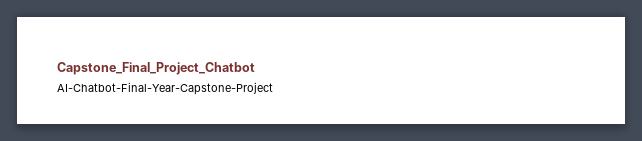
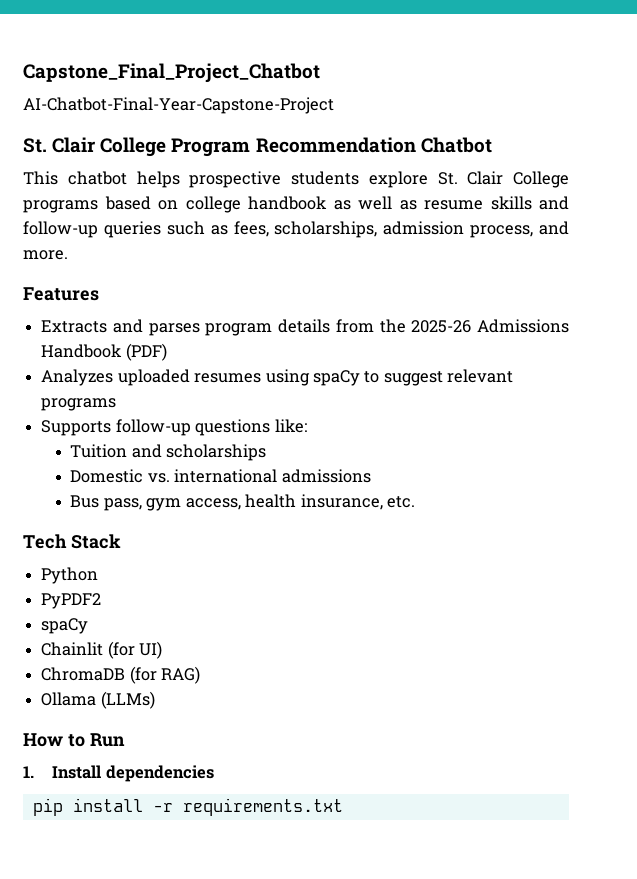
+ St. Clair College Program Recommendation Chatbot
+ This chatbot helps prospective students explore St. Clair College programs based on college handbook as well as resume skills and follow-up queries such as fees, scholarships, admission process, and more.
+ Features
+ Extracts and parses program details from the 2025-26 Admissions Handbook (PDF)
+ Analyzes uploaded resumes using spaCy to suggest relevant programs
+ Supports follow-up questions like:
+ Tuition and scholarships
+ Domestic vs. international admissions
+ Bus pass, gym access, health insurance, etc.
+ Tech Stack
+ Python
+ PyPDF2
+ spaCy
+ Chainlit (for UI)
+ ChromaDB (for RAG)
+ Ollama (LLMs)
+ How to Run
+ 1. Install dependencies
+ pip install -r requirements.txt

